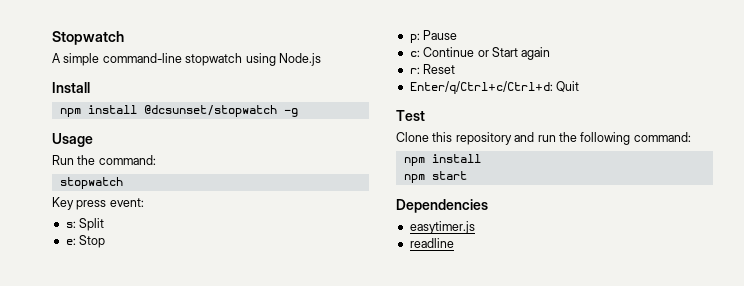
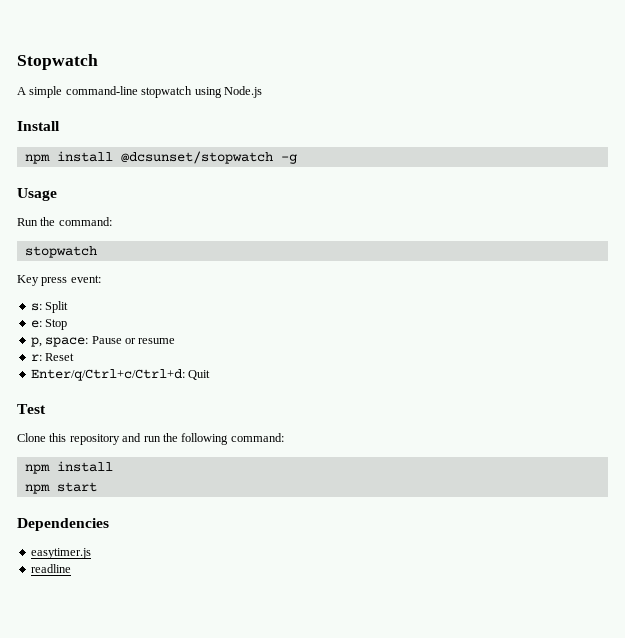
- p: Pause
- c: Continue or Start again
+ p, space: Pause or resume

